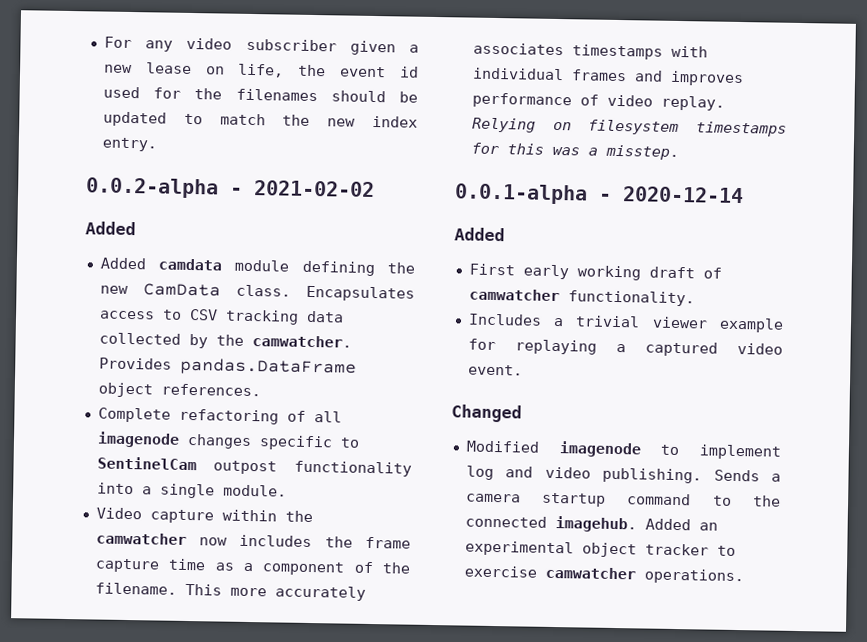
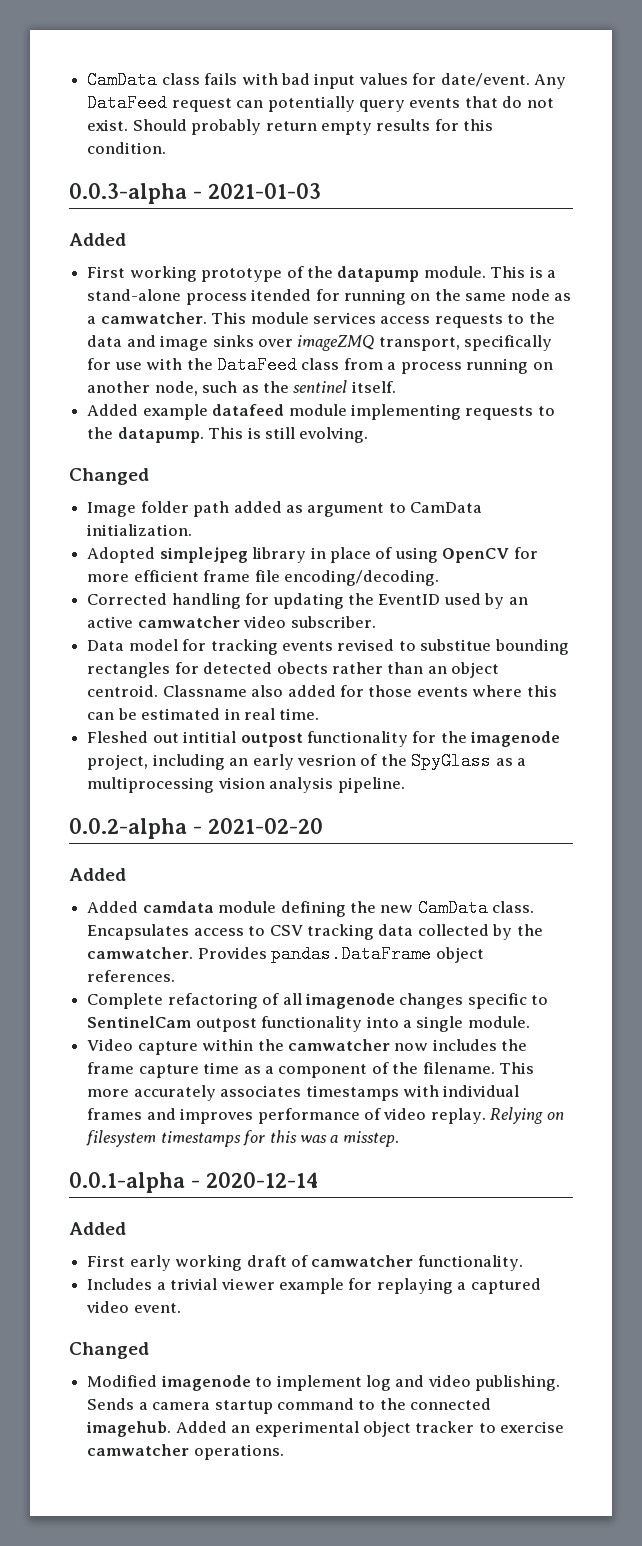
- For any video subscriber given a new lease on life, the event id used for the filenames should be updated to match the new index entry.
+ CamData class fails with bad input values for date/event. Any DataFeed request can potentially query events that do not exist. Should probably return empty results for this condition.
+ 0.0.3-alpha - 2021-01-03
+ Added
+ First working prototype of the datapump module. This is a stand-alone process itended for running on the same node as a camwatcher. This module services access requests to the data and image sinks over imageZMQ transport, specifically for use with the DataFeed class from a process running on another node, such as the sentinel itself.
+ Added example datafeed module implementing requests to the datapump. This is still evolving.
+ Changed
+ Image folder path added as argument to CamData initialization.
+ Adopted simplejpeg library in place of using OpenCV for more efficient frame file encoding/decoding.
+ Corrected handling for updating the EventID used by an active camwatcher video subscriber.
+ Data model for tracking events revised to substitue bounding rectangles for detected obects rather than an object centroid. Classname also added for those events where this can be estimated in real time.
+ Fleshed out intitial outpost functionality for the imagenode project, including an early vesrion of the SpyGlass as a multiprocessing vision analysis pipeline.
- 0.0.2-alpha - 2021-02-02
+ 0.0.2-alpha - 2021-02-20

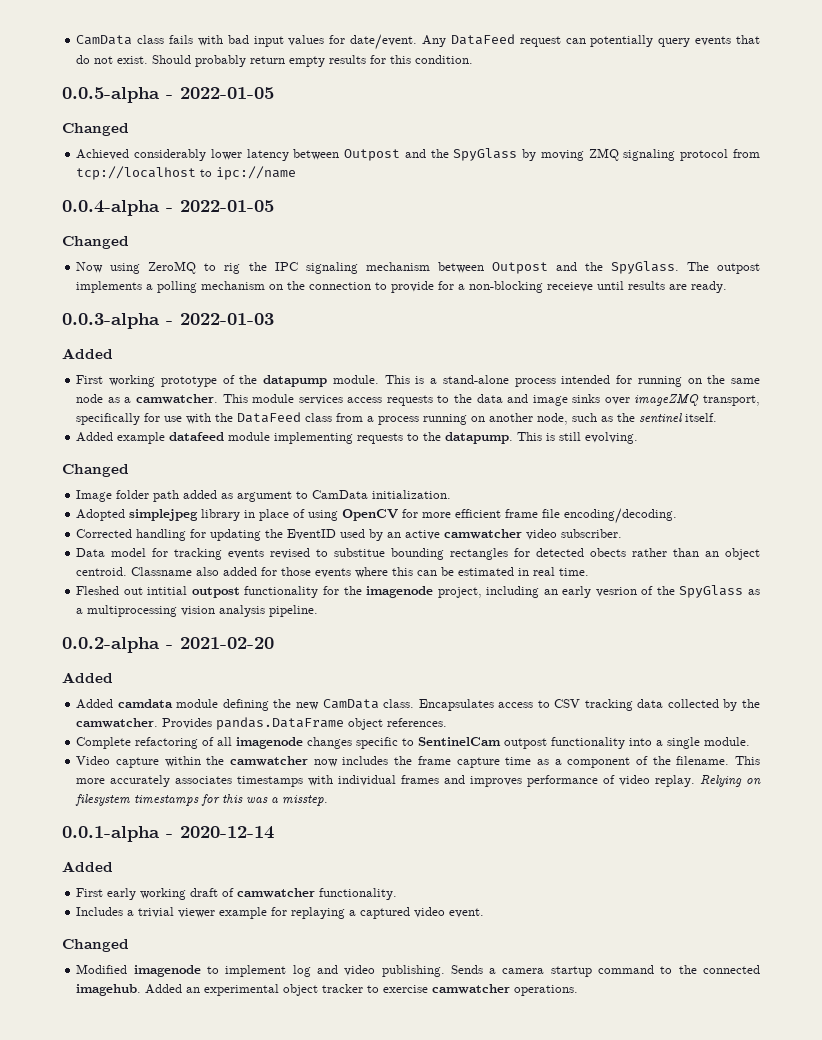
+ 0.0.5-alpha - 2022-01-05
+ Changed
+ Achieved considerably lower latency between Outpost and the SpyGlass by moving ZMQ signaling protocol from tcp://localhost to ipc://name
+ 0.0.4-alpha - 2022-01-05
+ Changed
+ Now using ZeroMQ to rig the IPC signaling mechanism between Outpost and the SpyGlass. The outpost implements a polling mechanism on the connection to provide for a non-blocking receieve until results are ready.
- 0.0.3-alpha - 2021-01-03
+ 0.0.3-alpha - 2022-01-03
- This is a stand-alone process itended for running on the same node as a camwatcher.
+ This is a stand-alone process intended for running on the same node as a camwatcher.

